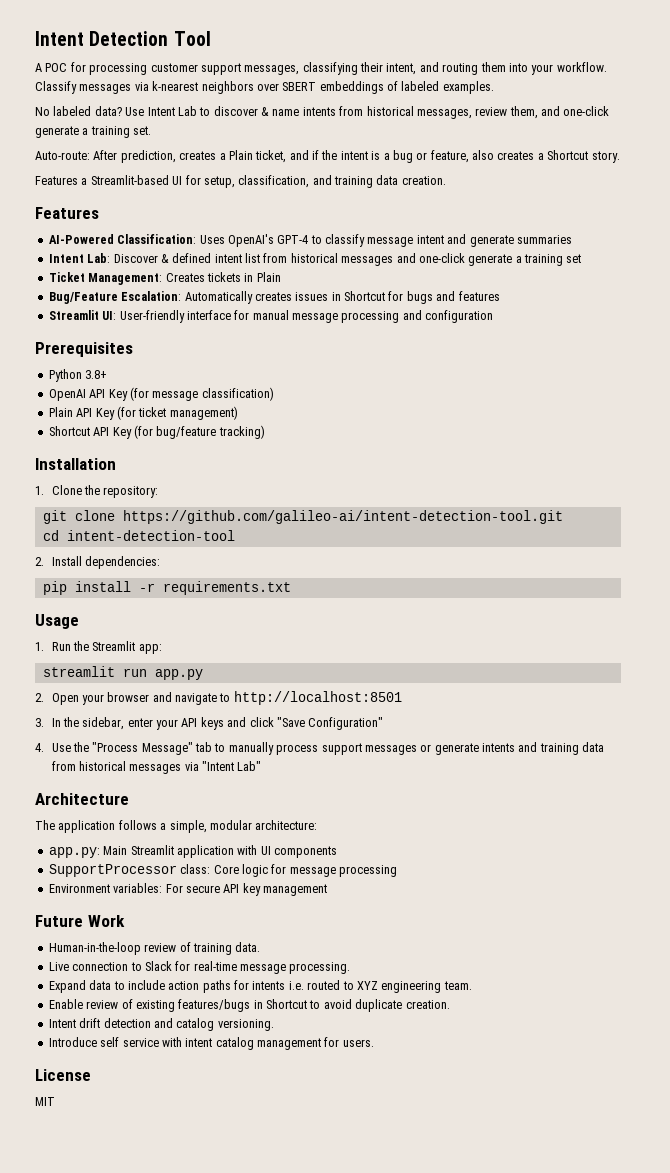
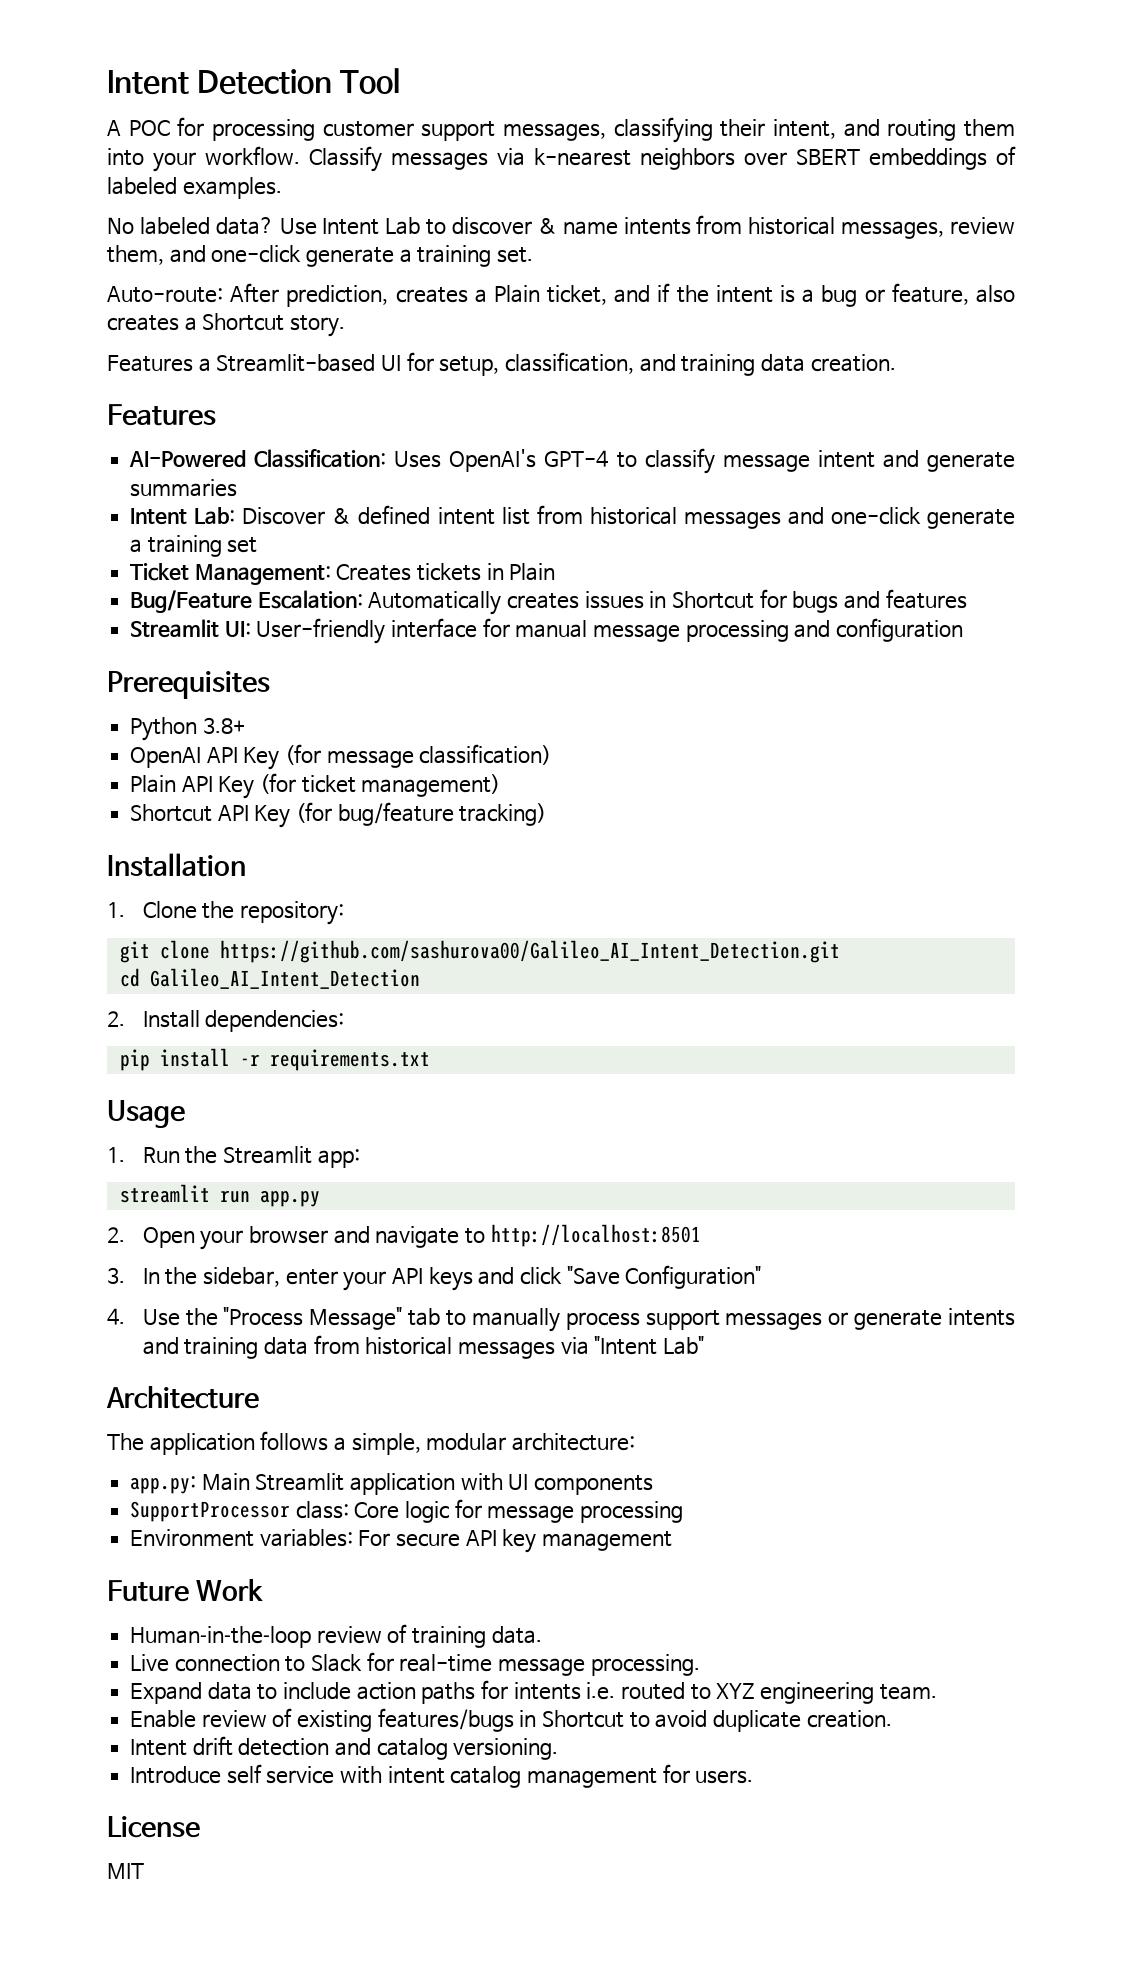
- git clone https://github.com/galileo-ai/intent-detection-tool.git
+ git clone https://github.com/sashurova00/Galileo_AI_Intent_Detection.git
- cd intent-detection-tool
+ cd Galileo_AI_Intent_Detection

